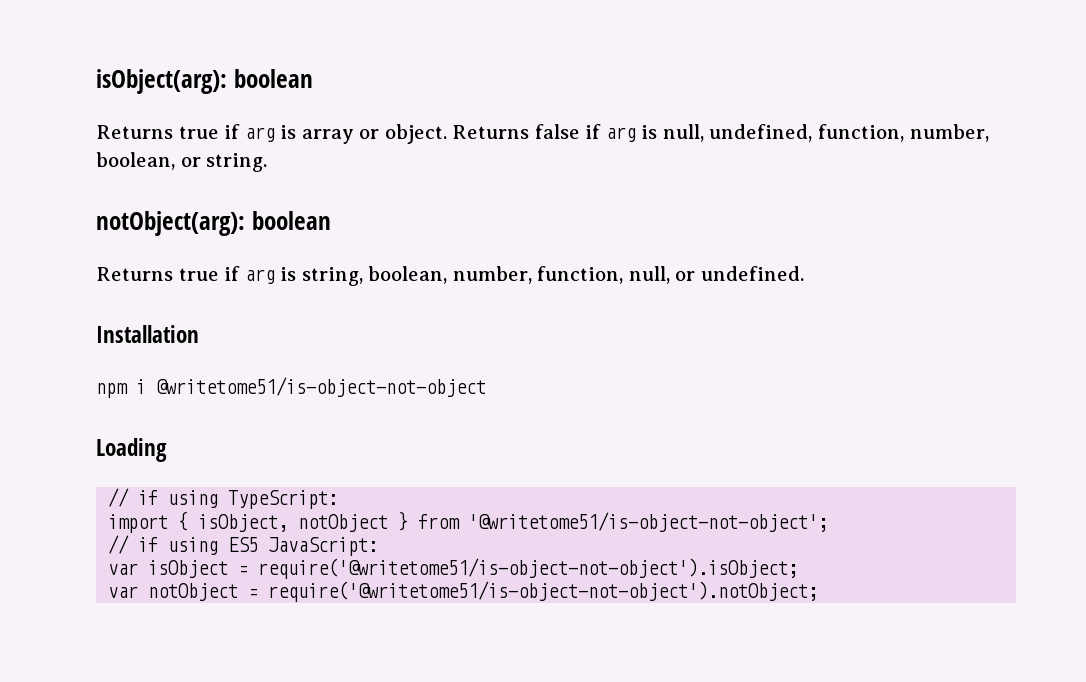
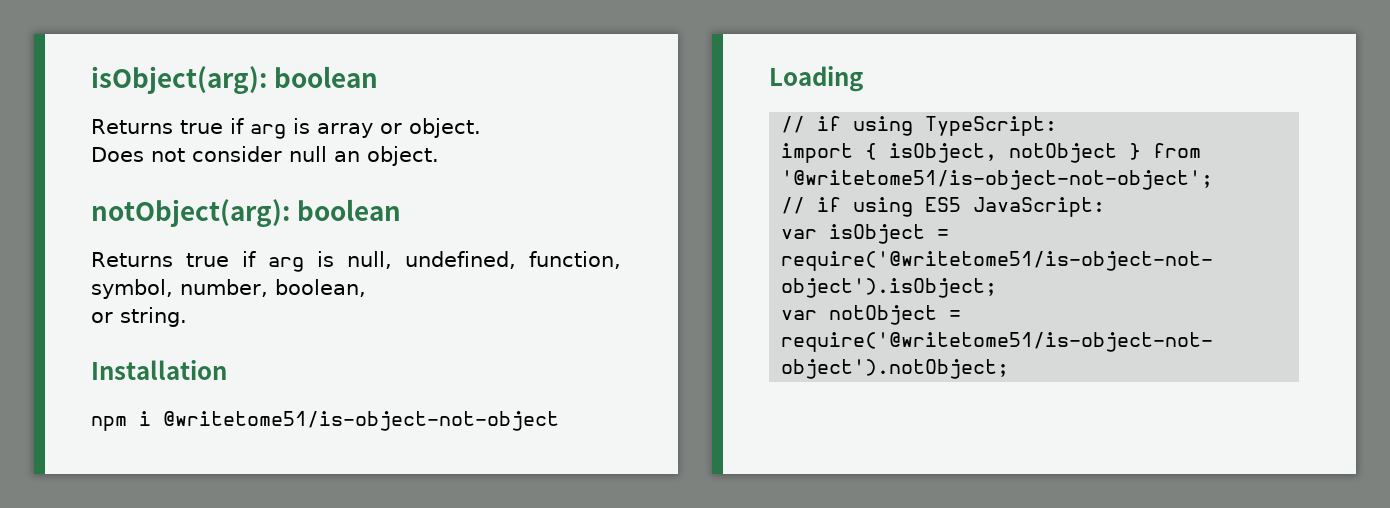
- Returns true if arg is array or object. Returns false if arg is null, undefined, function, number, boolean, or string.
+ Returns true if arg is array or object.
+ Does not consider null an object.
- Returns true if arg is string, boolean, number, function, null, or undefined.
+ Returns true if arg is null, undefined, function, symbol, number, boolean,
+ or string.

